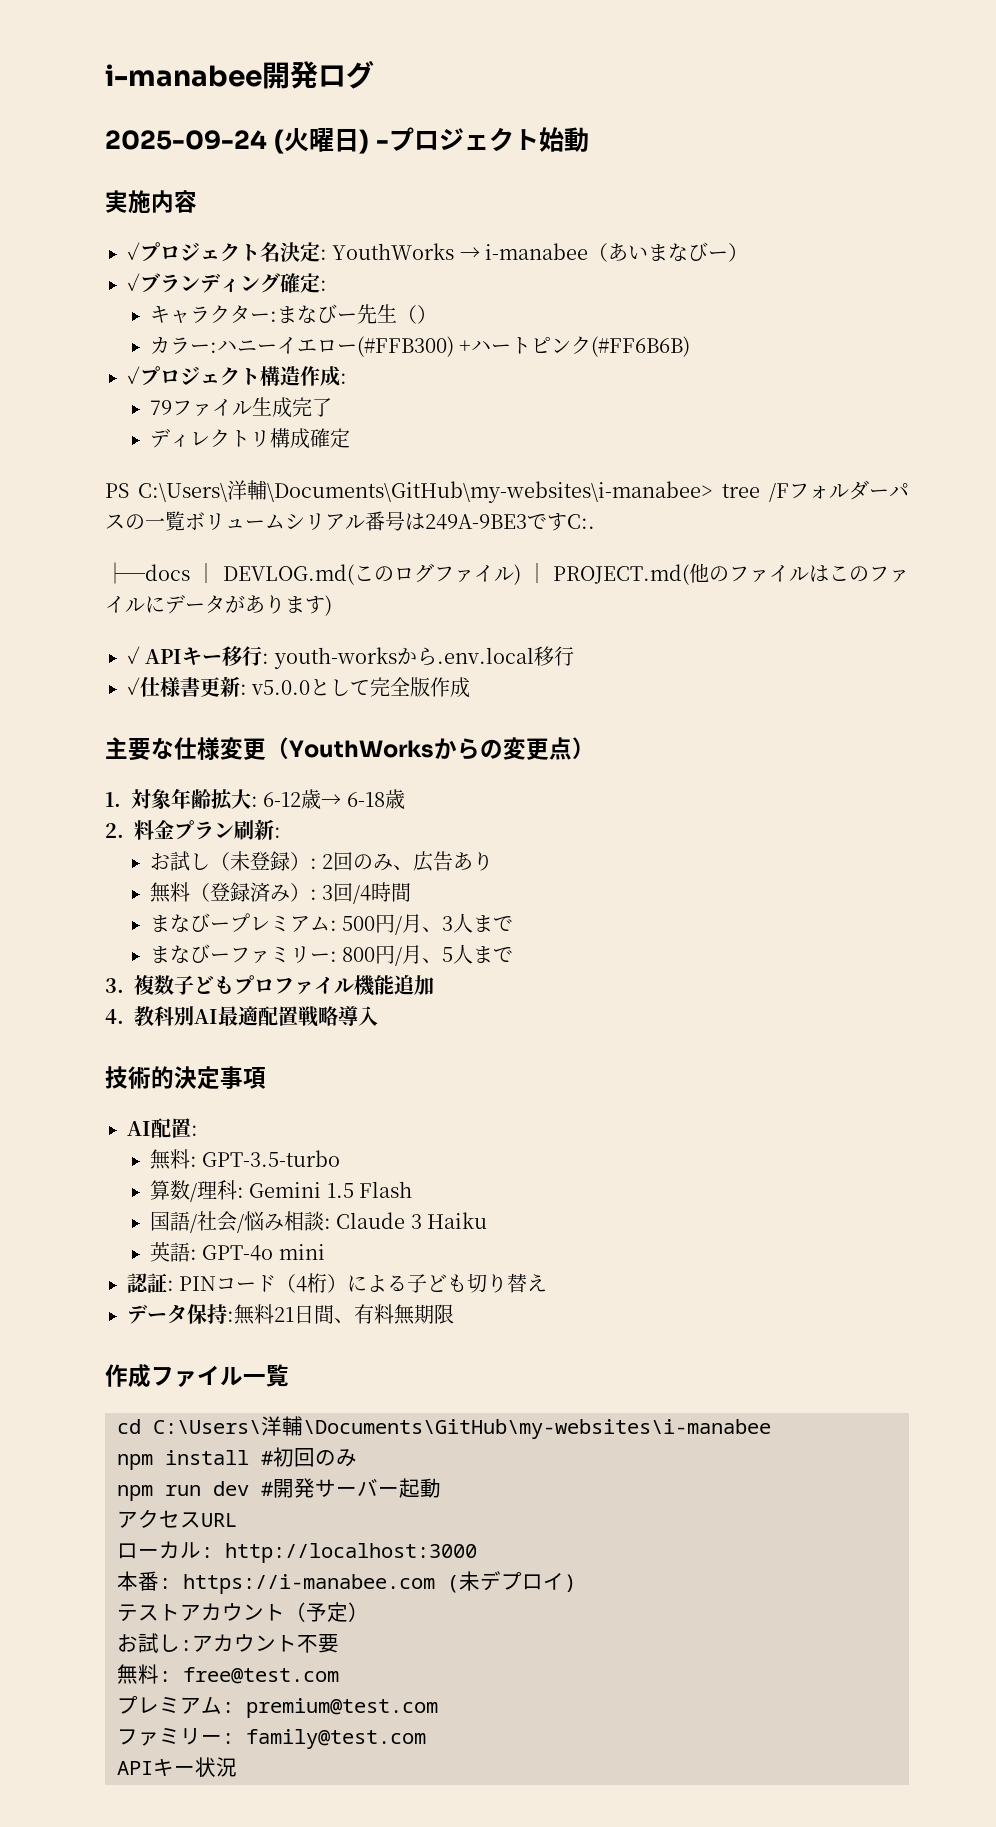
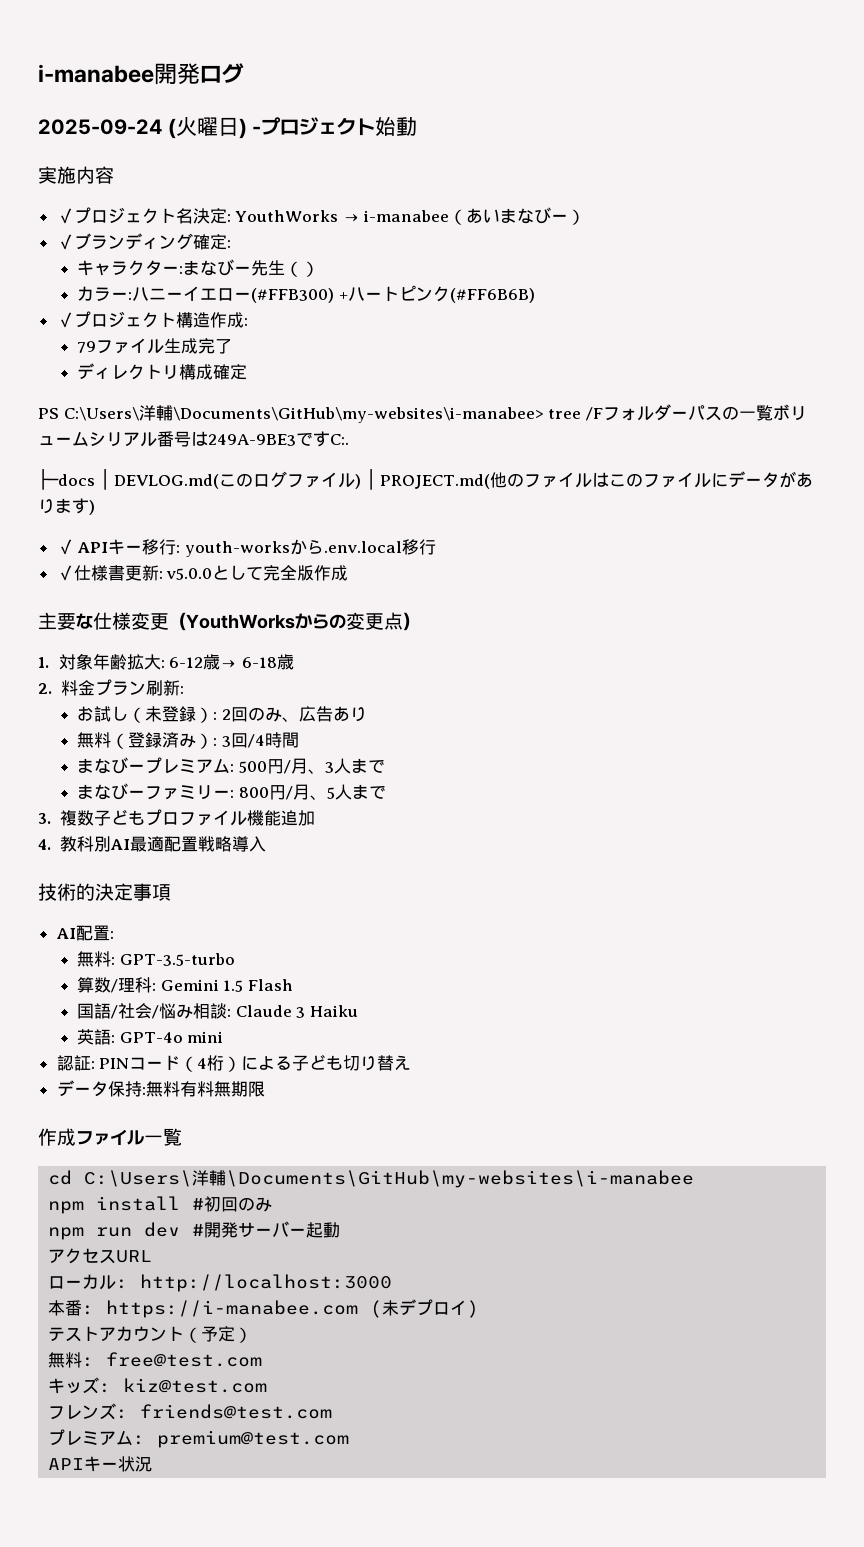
- データ保持:無料21日間、有料無期限
+ データ保持:無料有料無期限
- お試し:アカウント不要
  無料: free@test.com
+ キッズ: kiz@test.com
+ フレンズ: friends@test.com
- ファミリー: family@test.com

